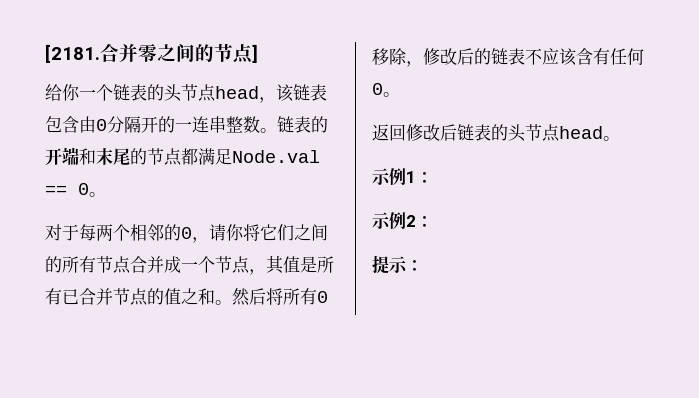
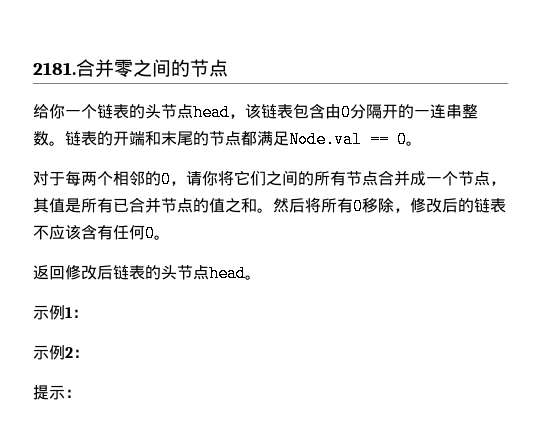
- [2181.
+ 2181.
- 合并零之间的节点]
+ 合并零之间的节点

